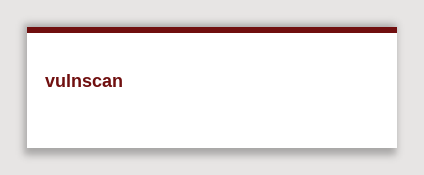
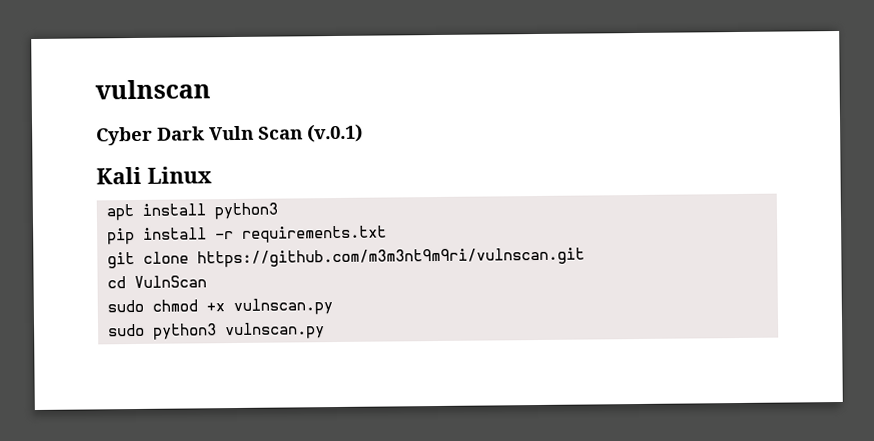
+ Cyber Dark Vuln Scan (v.0.1)
+ Kali Linux
+ apt install python3
+ pip install -r requirements.txt
+ git clone https://github.com/m3m3nt9m9ri/vulnscan.git
+ cd VulnScan
+ sudo chmod +x vulnscan.py
+ sudo python3 vulnscan.py

